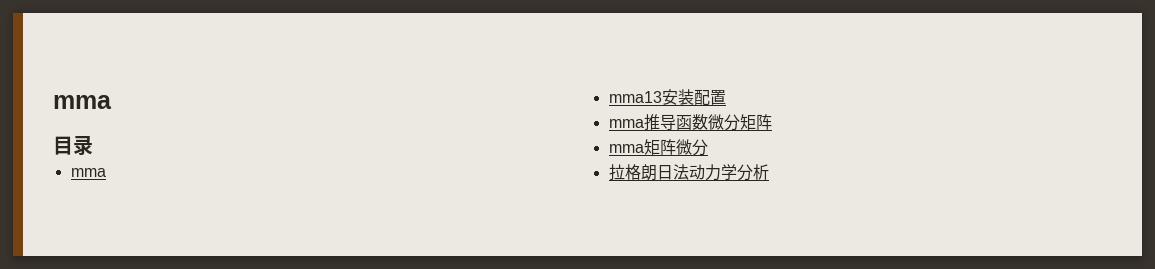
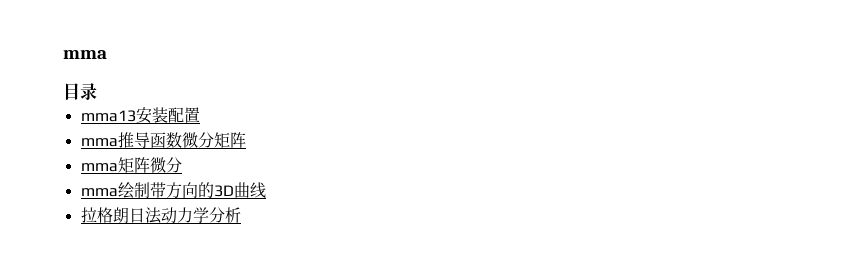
  目录
- mma
+ mma绘制带方向的3D曲线

